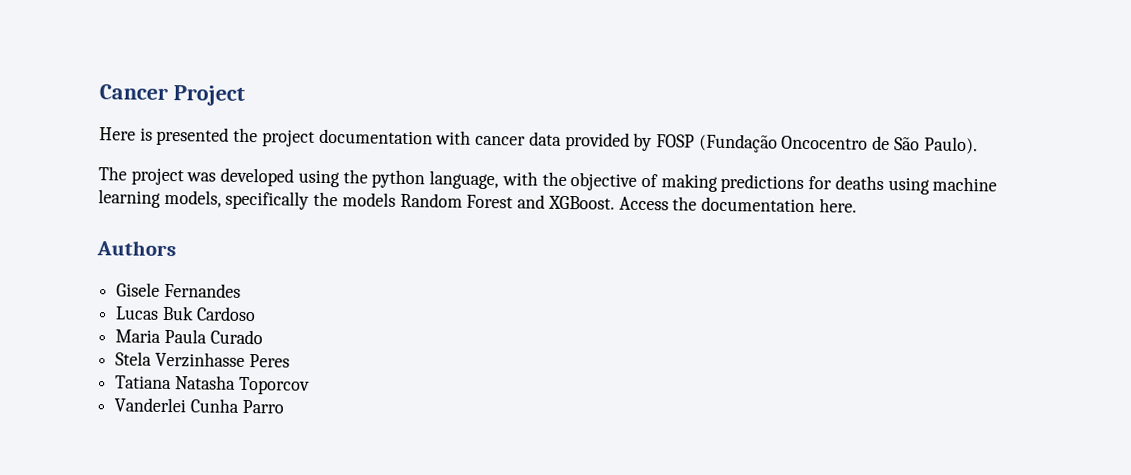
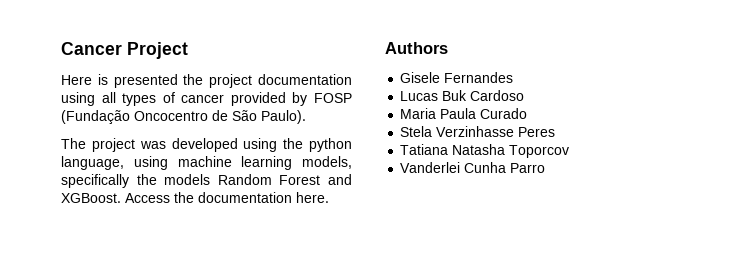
- Here is presented the project documentation with cancer data provided by FOSP (Fundação Oncocentro de São Paulo).
+ Here is presented the project documentation using all types of cancer provided by FOSP (Fundação Oncocentro de São Paulo).
- The project was developed using the python language, with the objective of making predictions for deaths using machine learning models, specifically the models Random Forest and XGBoost.
+ The project was developed using the python language, using machine learning models, specifically the models Random Forest and XGBoost.

